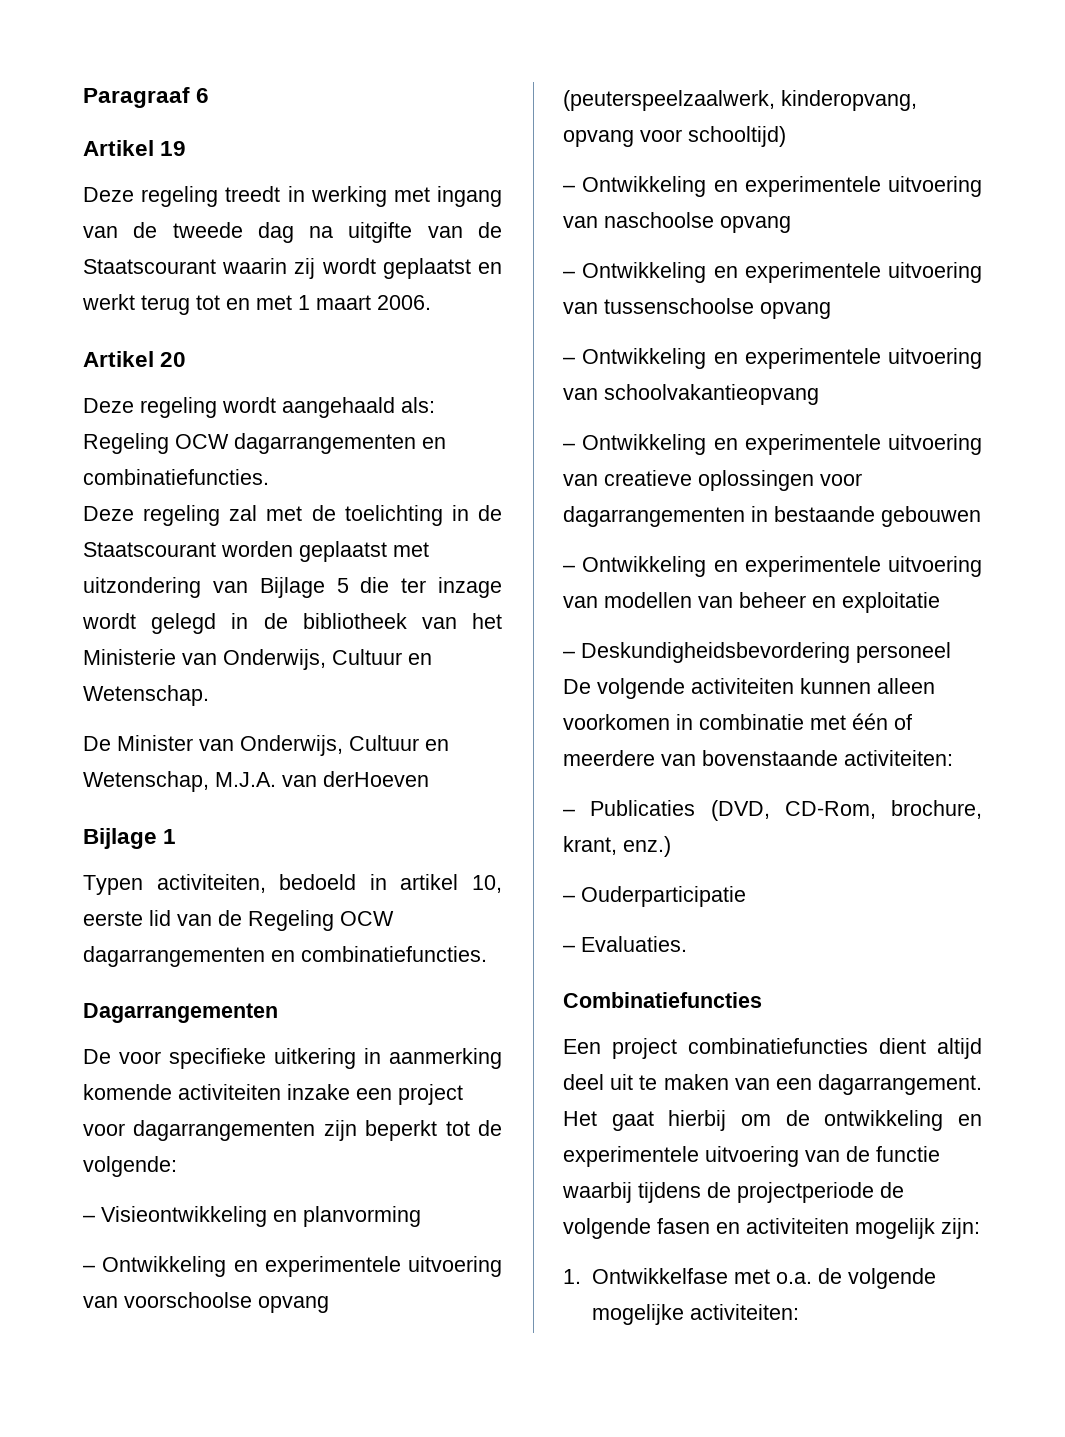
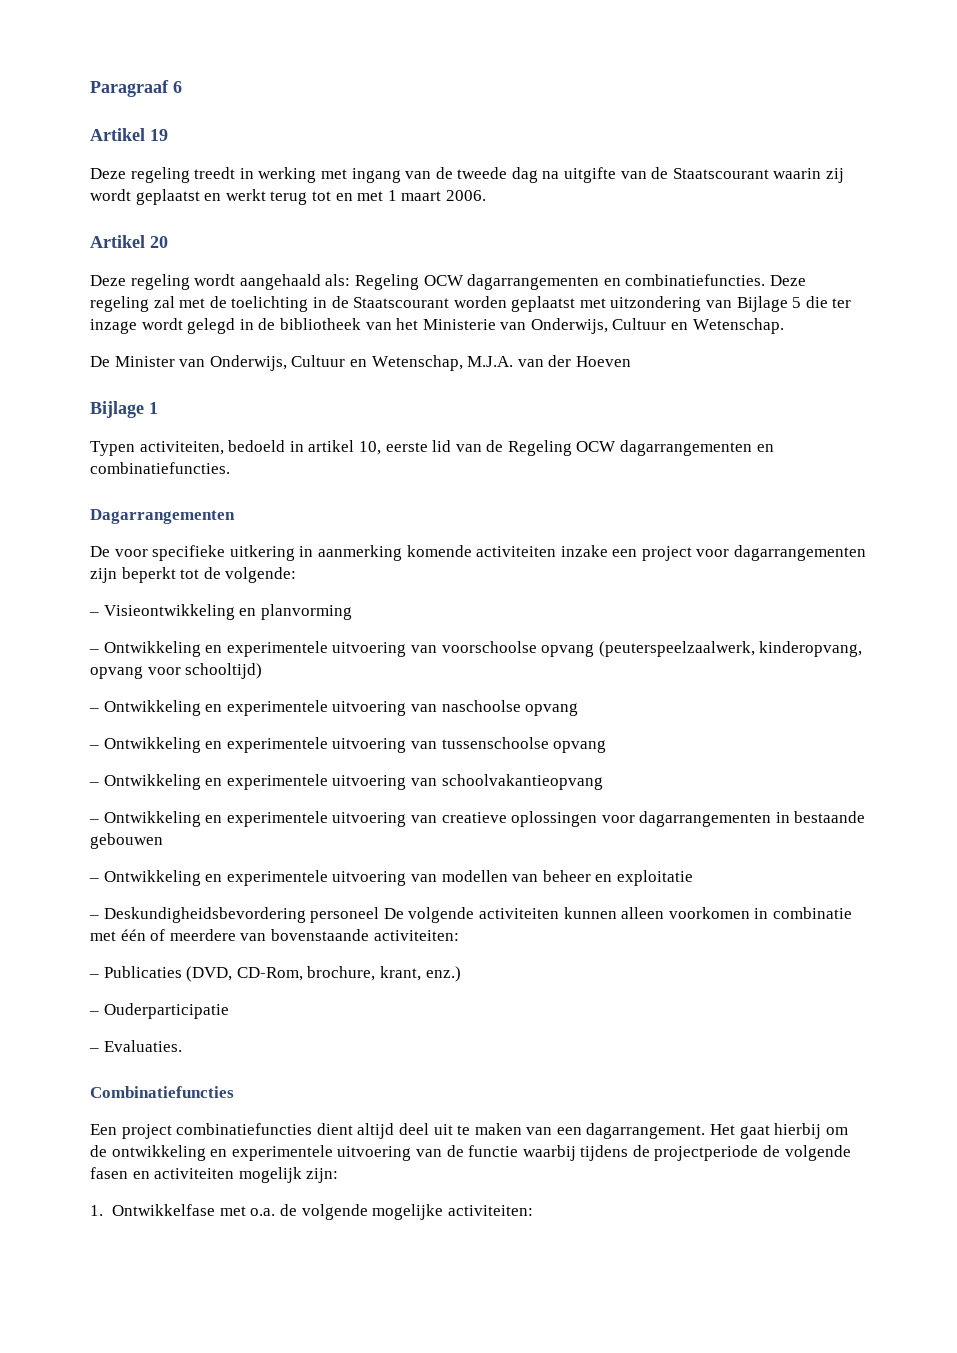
- Deze regeling wordt aangehaald als: Regeling OCW dagarrangementen en combinatiefuncties.
- Deze regeling zal met de toelichting in de Staatscourant worden geplaatst met uitzondering van Bijlage 5 die ter inzage wordt gelegd in de bibliotheek van het Ministerie van Onderwijs, Cultuur en Wetenschap.
+ Deze regeling wordt aangehaald als: Regeling OCW dagarrangementen en combinatiefuncties. Deze regeling zal met de toelichting in de Staatscourant worden geplaatst met uitzondering van Bijlage 5 die ter inzage wordt gelegd in de bibliotheek van het Ministerie van Onderwijs, Cultuur en Wetenschap.
- De Minister van Onderwijs, Cultuur en Wetenschap, M.J.A. van derHoeven
+ De Minister van Onderwijs, Cultuur en Wetenschap, M.J.A. van der Hoeven

